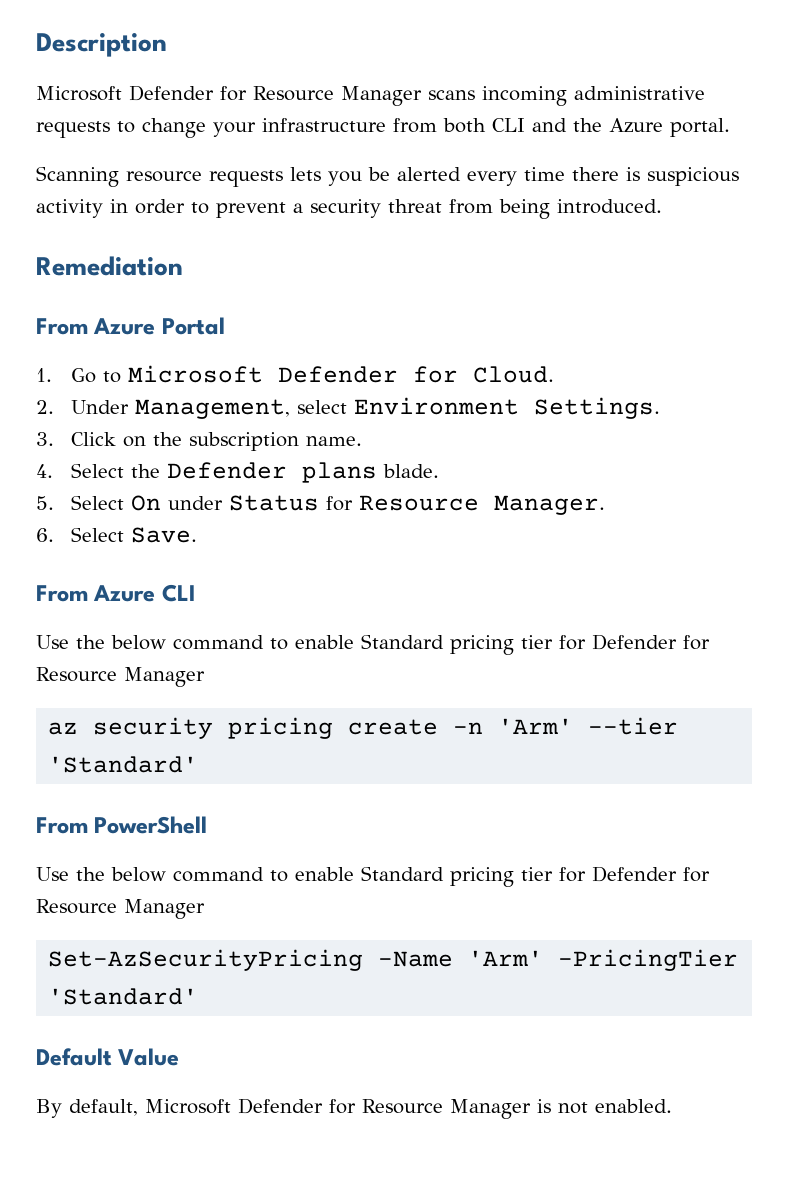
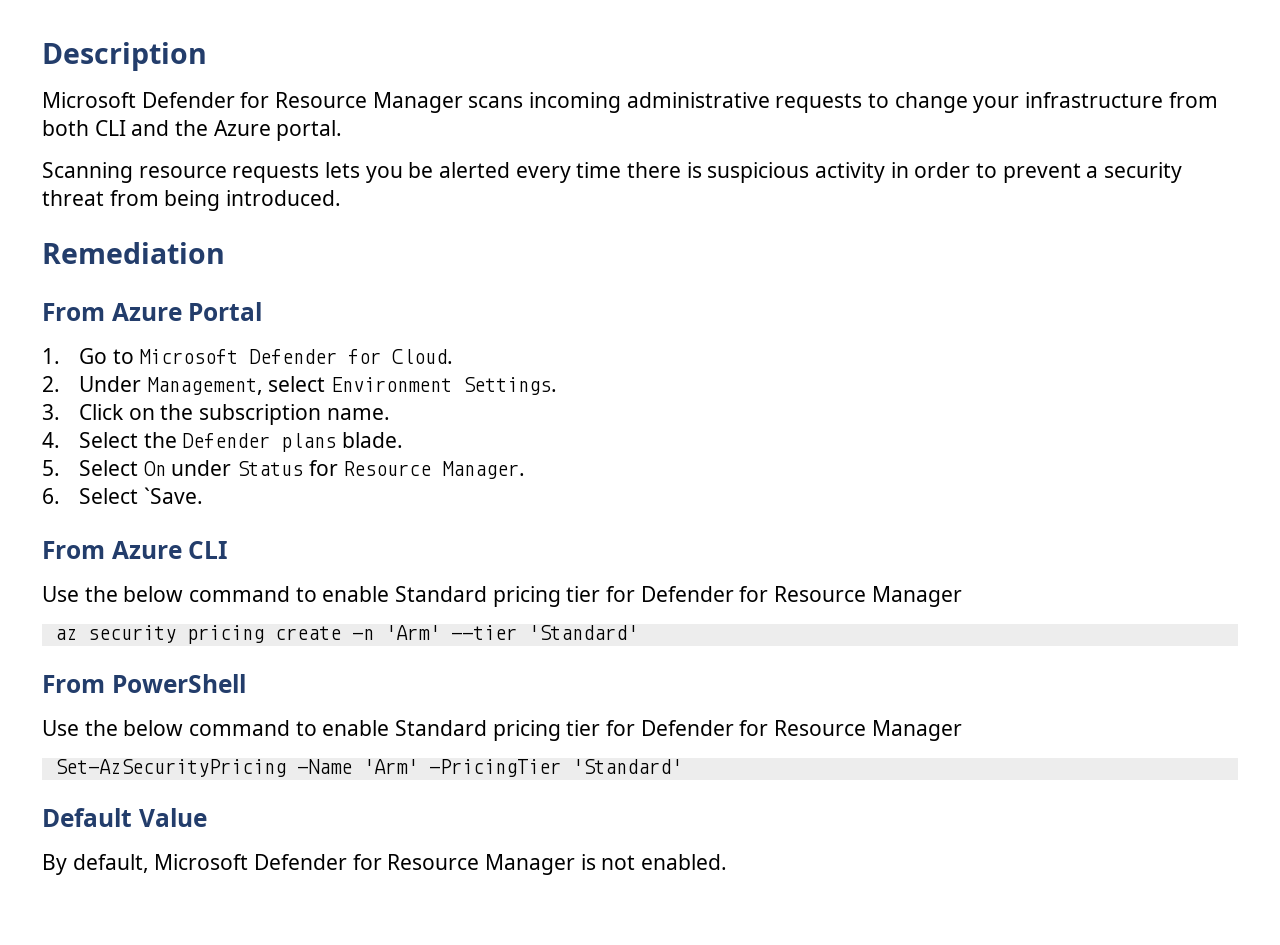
- 6. Select Save.
+ 6. Select `Save.

